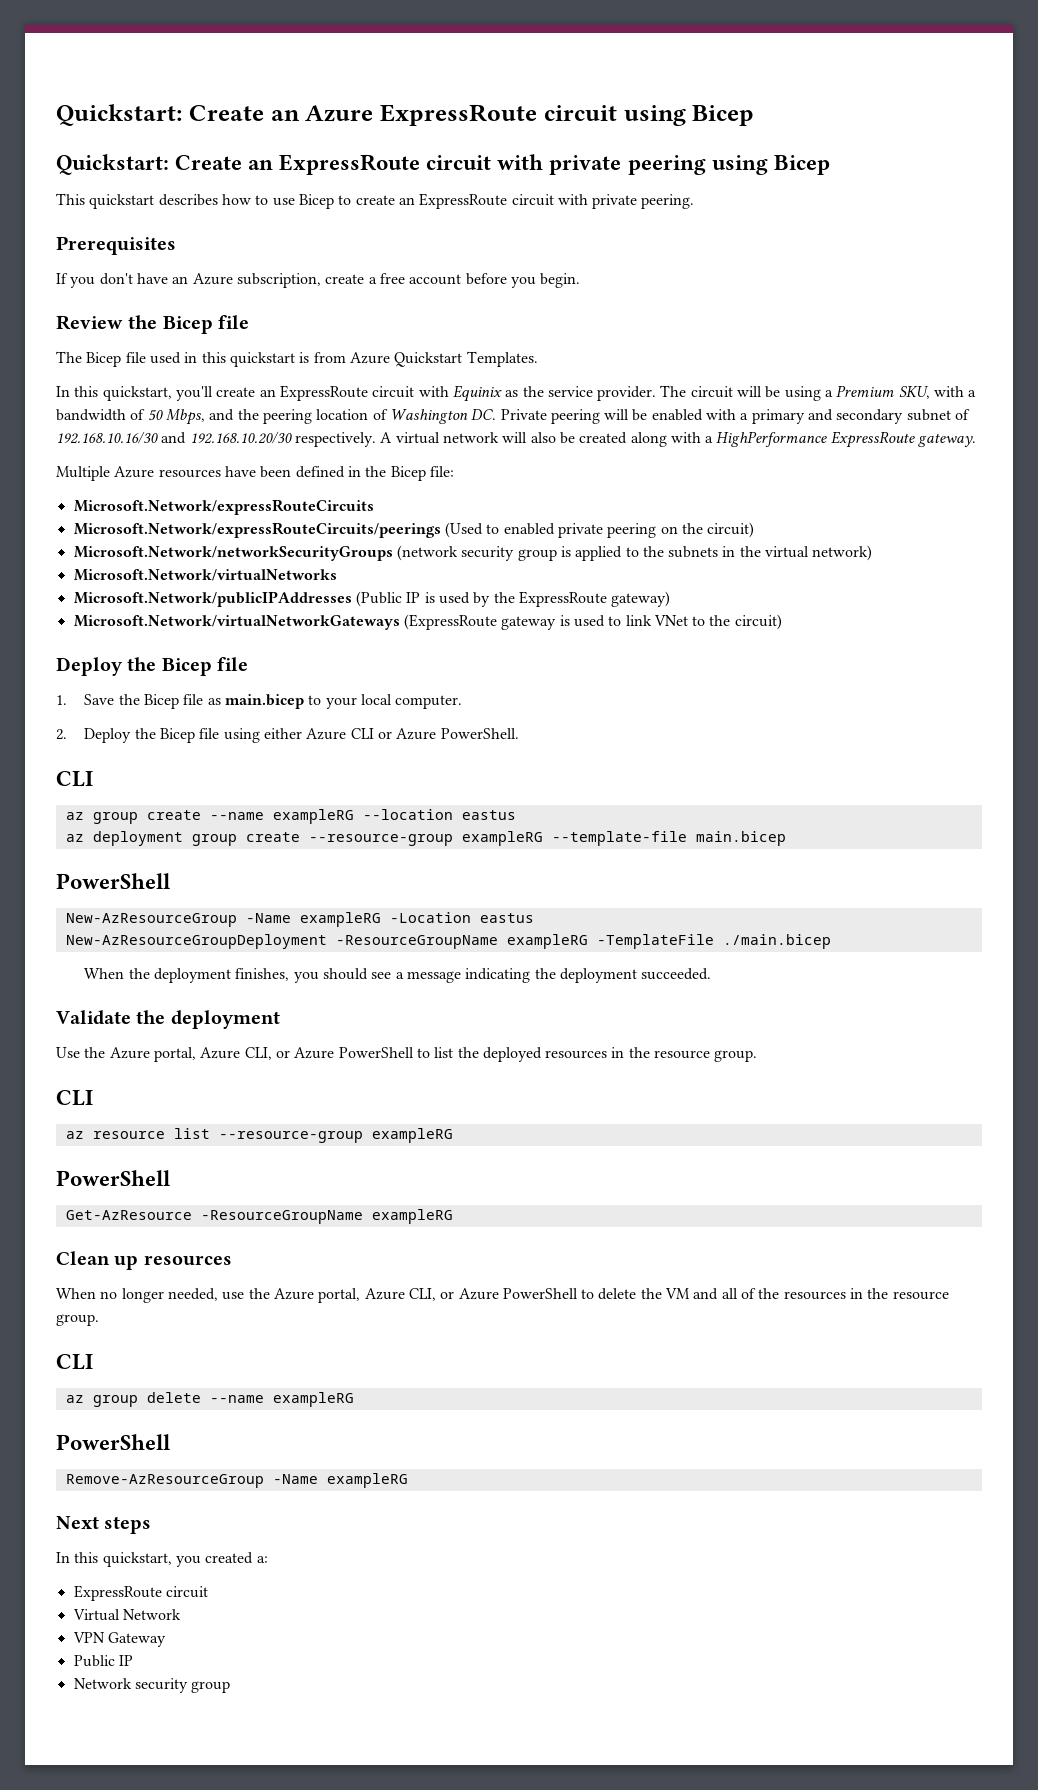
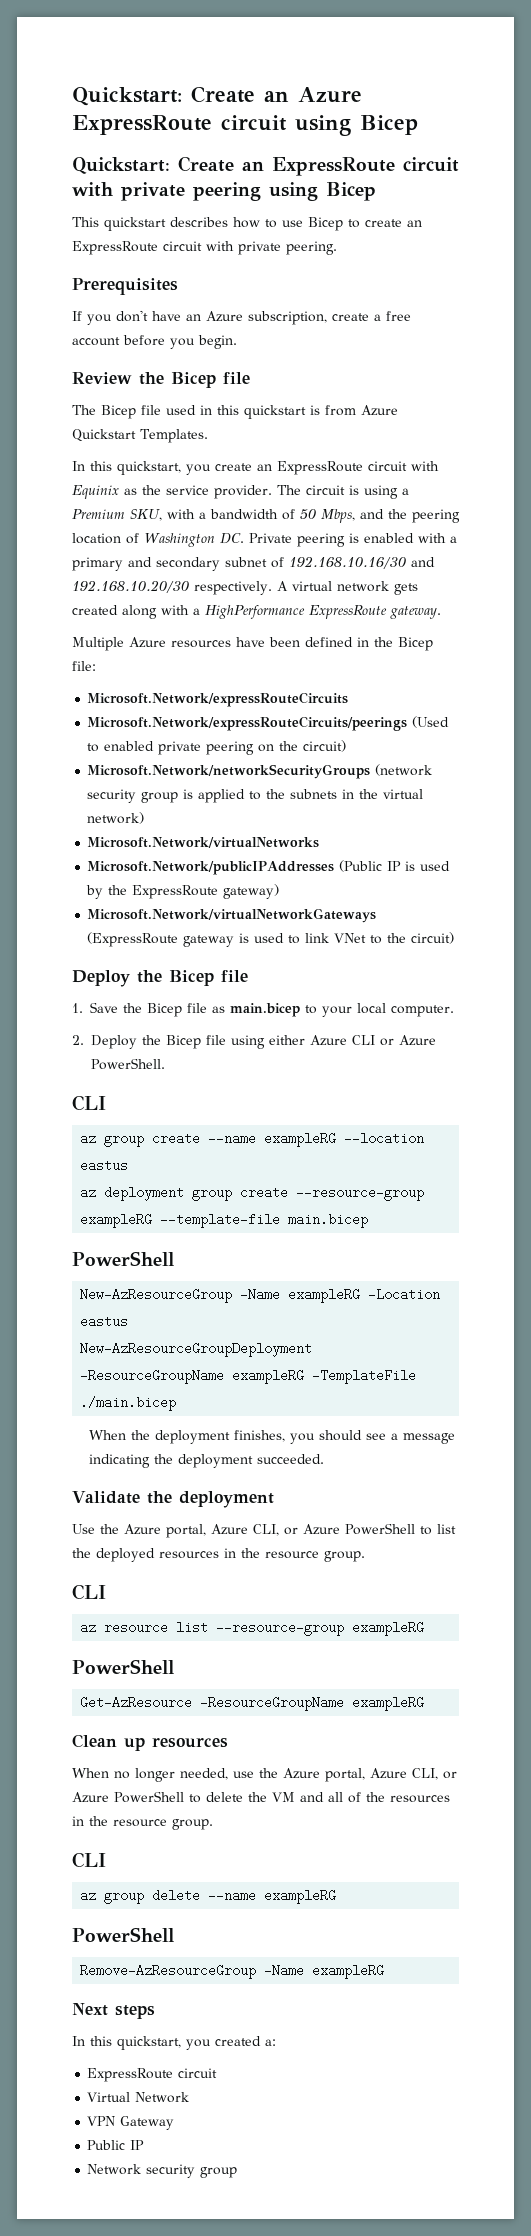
- In this quickstart, you'll create an ExpressRoute circuit with Equinix as the service provider.
+ In this quickstart, you create an ExpressRoute circuit with Equinix as the service provider.
- The circuit will be using a Premium SKU, with a bandwidth of 50 Mbps, and the peering location of Washington DC. Private peering will be enabled with a primary and secondary subnet of 192.168.10.16/30 and 192.168.10.20/30 respectively.
+ The circuit is using a Premium SKU, with a bandwidth of 50 Mbps, and the peering location of Washington DC. Private peering is enabled with a primary and secondary subnet of 192.168.10.16/30 and 192.168.10.20/30 respectively.
- A virtual network will also be created along with a HighPerformance ExpressRoute gateway.
+ A virtual network gets created along with a HighPerformance ExpressRoute gateway.

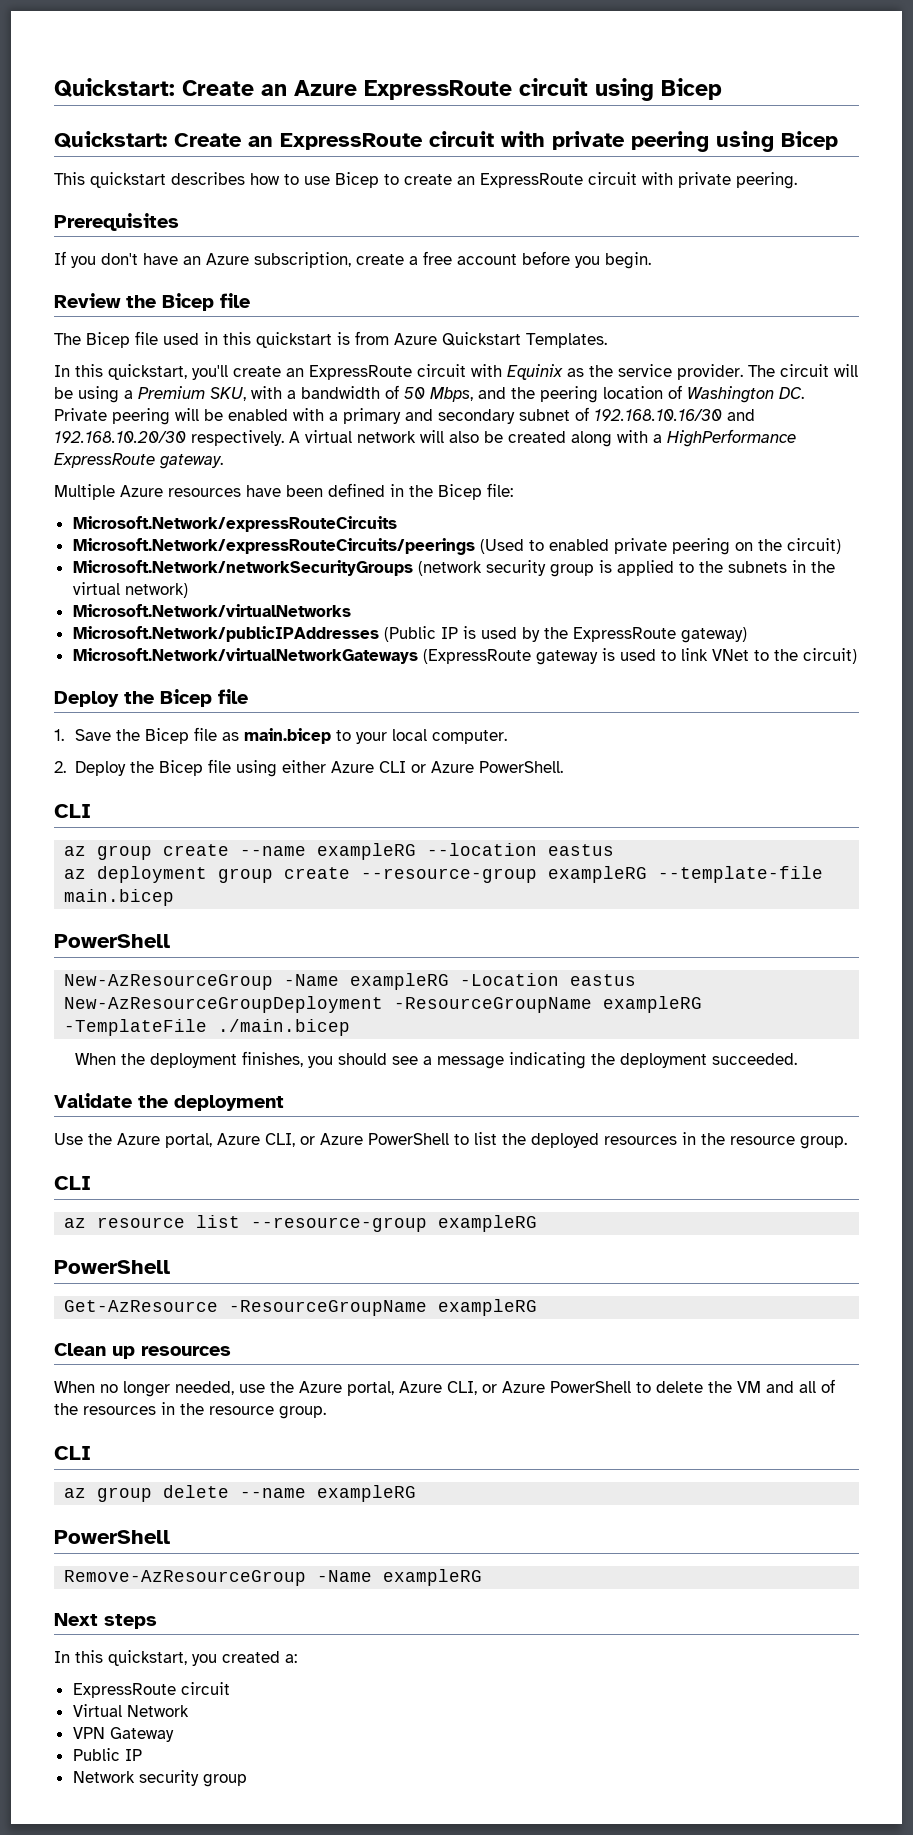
- In this quickstart, you create an ExpressRoute circuit with Equinix as the service provider.
+ In this quickstart, you'll create an ExpressRoute circuit with Equinix as the service provider.
- The circuit is using a Premium SKU, with a bandwidth of 50 Mbps, and the peering location of Washington DC. Private peering is enabled with a primary and secondary subnet of 192.168.10.16/30 and 192.168.10.20/30 respectively.
+ The circuit will be using a Premium SKU, with a bandwidth of 50 Mbps, and the peering location of Washington DC. Private peering will be enabled with a primary and secondary subnet of 192.168.10.16/30 and 192.168.10.20/30 respectively.
- A virtual network gets created along with a HighPerformance ExpressRoute gateway.
+ A virtual network will also be created along with a HighPerformance ExpressRoute gateway.

